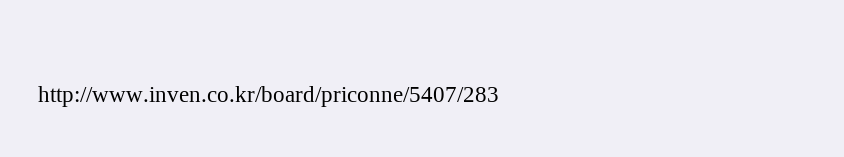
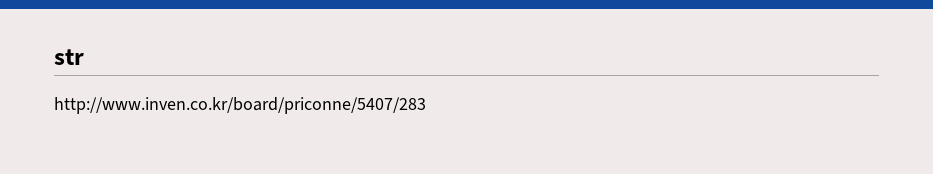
+ str

